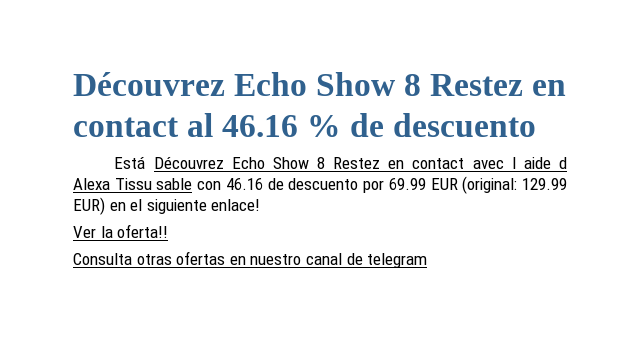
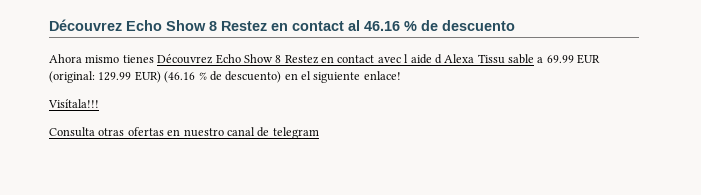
- Está Découvrez Echo Show 8 Restez en contact avec l aide d Alexa Tissu sable con 46.16 de descuento por 69.99 EUR (original: 129.99 EUR) en el siguiente enlace!
+ Ahora mismo tienes Découvrez Echo Show 8 Restez en contact avec l aide d Alexa Tissu sable a 69.99 EUR (original: 129.99 EUR) (46.16 % de descuento) en el siguiente enlace!
- Ver la oferta!!
+ Visítala!!!

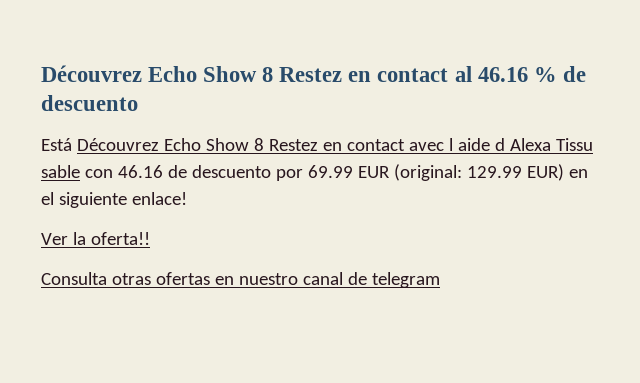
- Ahora mismo tienes Découvrez Echo Show 8 Restez en contact avec l aide d Alexa Tissu sable a 69.99 EUR (original: 129.99 EUR) (46.16 % de descuento) en el siguiente enlace!
+ Está Découvrez Echo Show 8 Restez en contact avec l aide d Alexa Tissu sable con 46.16 de descuento por 69.99 EUR (original: 129.99 EUR) en el siguiente enlace!
- Visítala!!!
+ Ver la oferta!!

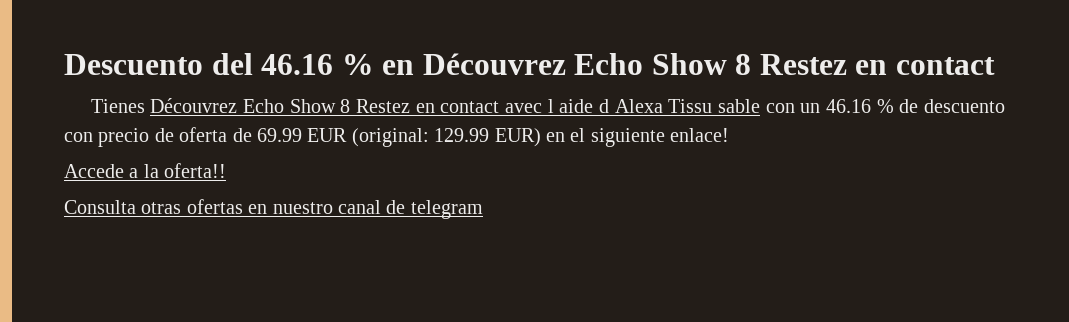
- Découvrez Echo Show 8 Restez en contact al 46.16 % de descuento
- Está Découvrez Echo Show 8 Restez en contact avec l aide d Alexa Tissu sable con 46.16 de descuento por 69.99 EUR (original: 129.99 EUR) en el siguiente enlace!
+ Descuento del 46.16 % en Découvrez Echo Show 8 Restez en contact
+ Tienes Découvrez Echo Show 8 Restez en contact avec l aide d Alexa Tissu sable con un 46.16 % de descuento con precio de oferta de 69.99 EUR (original: 129.99 EUR) en el siguiente enlace!
- Ver la oferta!!
+ Accede a la oferta!!

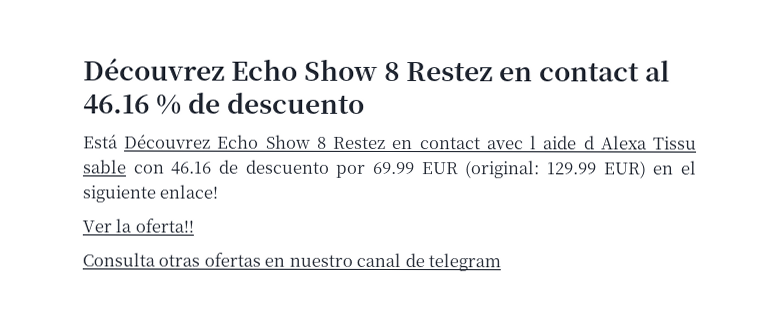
- Descuento del 46.16 % en Découvrez Echo Show 8 Restez en contact
- Tienes Découvrez Echo Show 8 Restez en contact avec l aide d Alexa Tissu sable con un 46.16 % de descuento con precio de oferta de 69.99 EUR (original: 129.99 EUR) en el siguiente enlace!
+ Découvrez Echo Show 8 Restez en contact al 46.16 % de descuento
+ Está Découvrez Echo Show 8 Restez en contact avec l aide d Alexa Tissu sable con 46.16 de descuento por 69.99 EUR (original: 129.99 EUR) en el siguiente enlace!
- Accede a la oferta!!
+ Ver la oferta!!

